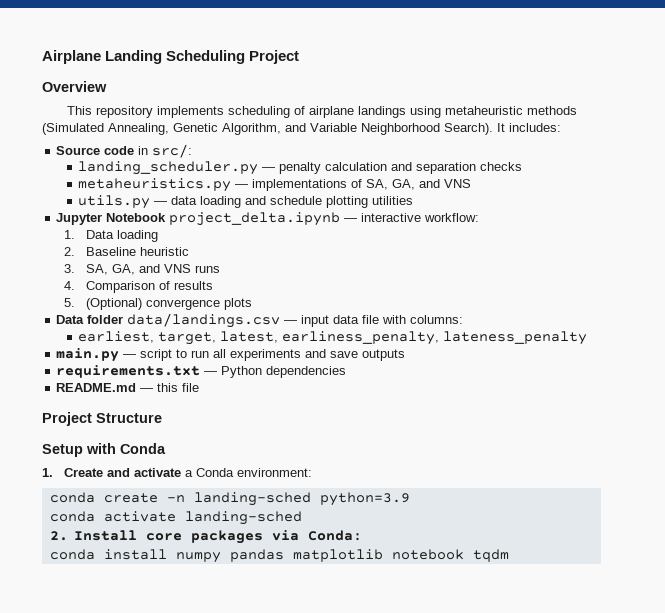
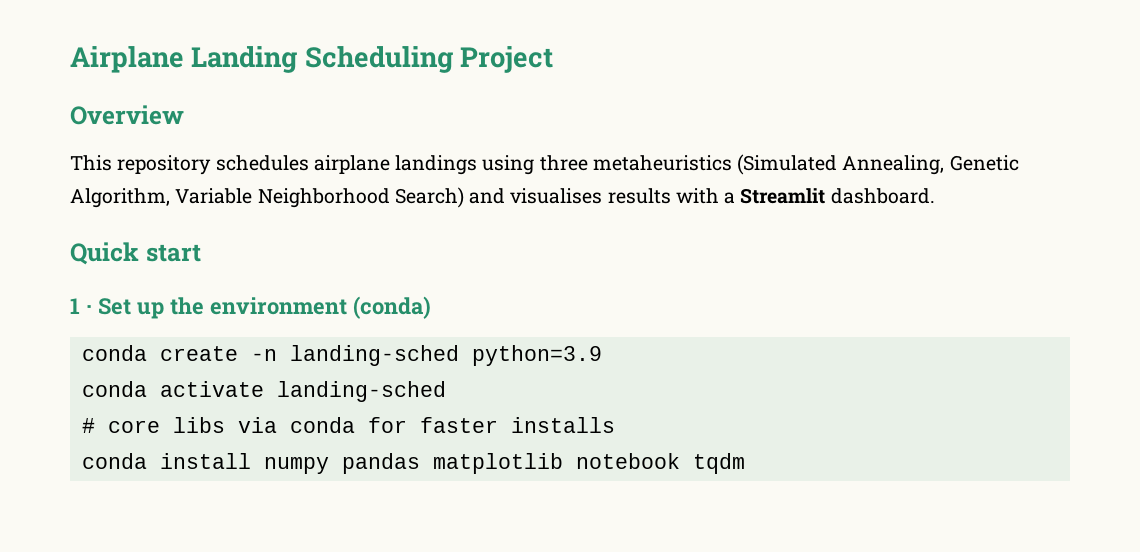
- This repository implements scheduling of airplane landings using metaheuristic methods (Simulated Annealing, Genetic Algorithm, and Variable Neighborhood Search). It includes:
- Source code in src/:
- landing_scheduler.py — penalty calculation and separation checks
- metaheuristics.py — implementations of SA, GA, and VNS
- utils.py — data loading and schedule plotting utilities
- Jupyter Notebook project_delta.ipynb — interactive workflow:
- 1. Data loading
- 2. Baseline heuristic
- 3. SA, GA, and VNS runs
- 4. Comparison of results
- 5. (Optional) convergence plots
- Data folder data/landings.csv — input data file with columns:
- earliest, target, latest, earliness_penalty, lateness_penalty
- main.py — script to run all experiments and save outputs
- requirements.txt — Python dependencies
- README.md — this file
- Project Structure
- Setup with Conda
- 1. Create and activate a Conda environment:
+ This repository schedules airplane landings using three metaheuristics (Simulated Annealing, Genetic Algorithm, Variable Neighborhood Search) and visualises results with a Streamlit dashboard.
+ Quick start
+ 1 · Set up the environment (conda)
- 2. Install core packages via Conda:
+ # core libs via conda for faster installs

